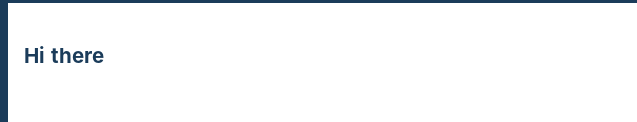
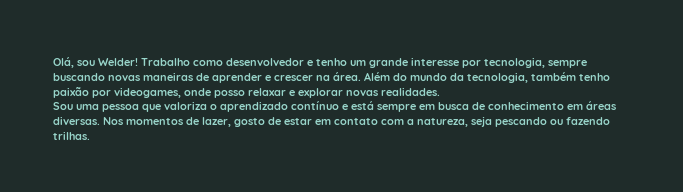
- Hi there
+ Olá, sou Welder! Trabalho como desenvolvedor e tenho um grande interesse por tecnologia, sempre buscando novas maneiras de aprender e crescer na área. Além do mundo da tecnologia, também tenho paixão por videogames, onde posso relaxar e explorar novas realidades.
+ Sou uma pessoa que valoriza o aprendizado contínuo e está sempre em busca de conhecimento em áreas diversas. Nos momentos de lazer, gosto de estar em contato com a natureza, seja pescando ou fazendo trilhas.

